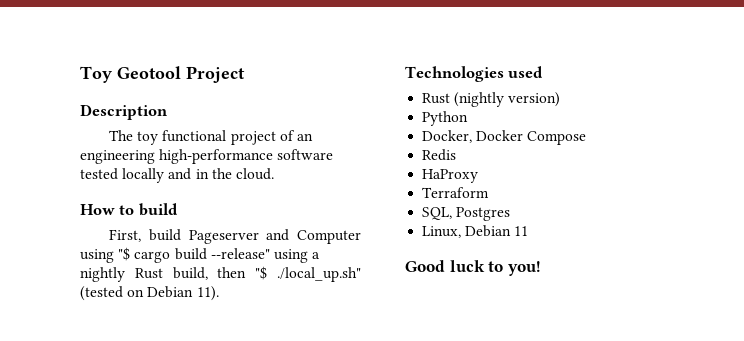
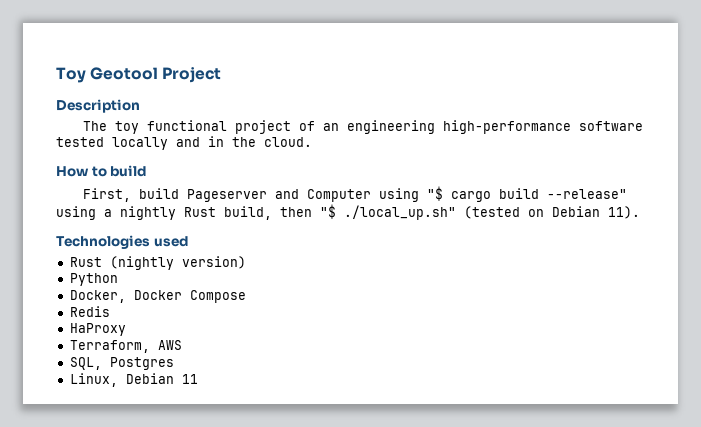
- Terraform
+ Terraform, AWS
- Good luck to you!

